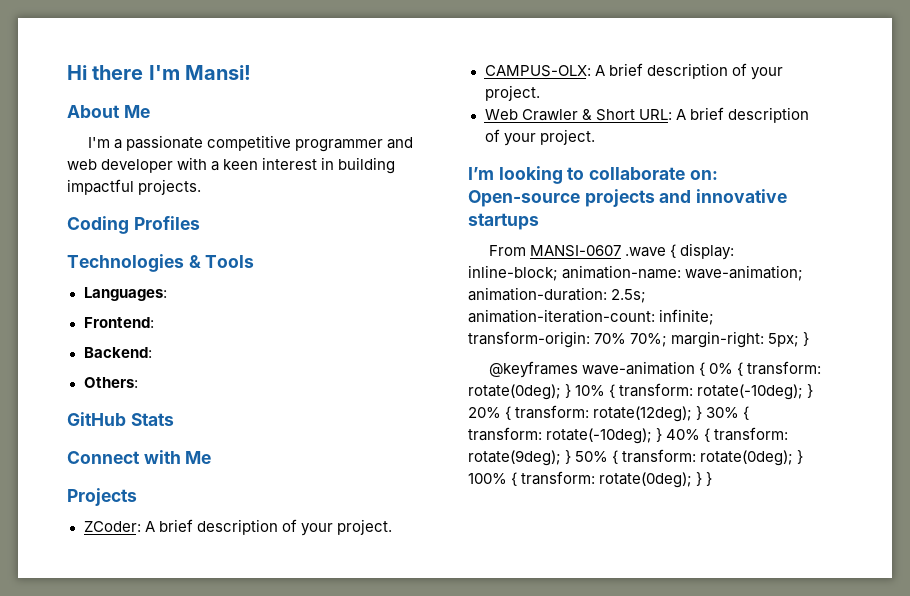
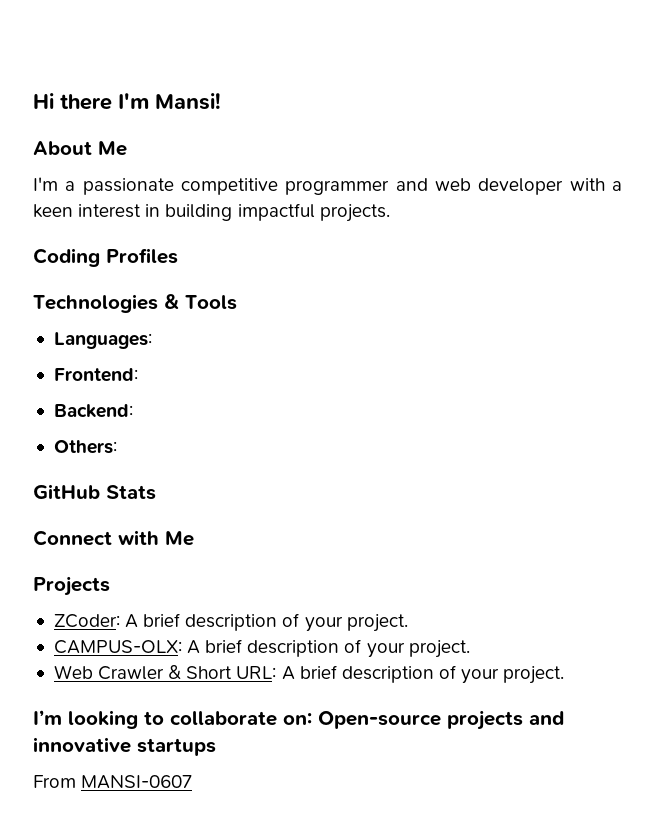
- From MANSI-0607 .wave { display: inline-block; animation-name: wave-animation; animation-duration: 2.5s; animation-iteration-count: infinite; transform-origin: 70% 70%; margin-right: 5px; }
- @keyframes wave-animation { 0% { transform: rotate(0deg); } 10% { transform: rotate(-10deg); } 20% { transform: rotate(12deg); } 30% { transform: rotate(-10deg); } 40% { transform: rotate(9deg); } 50% { transform: rotate(0deg); } 100% { transform: rotate(0deg); } }
+ From MANSI-0607

